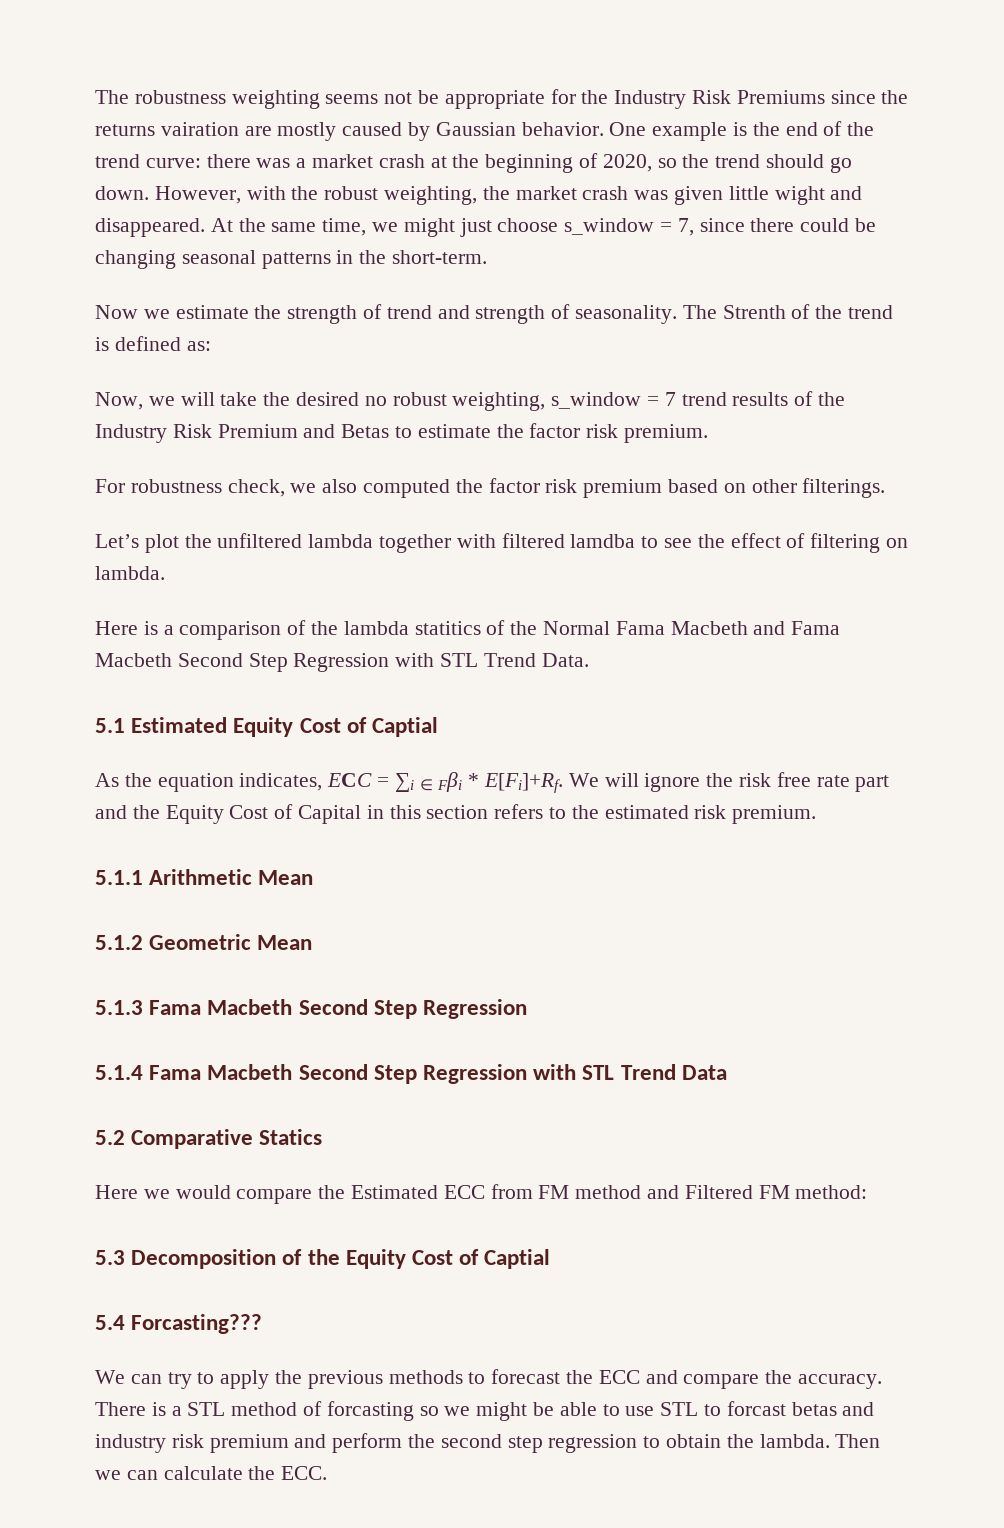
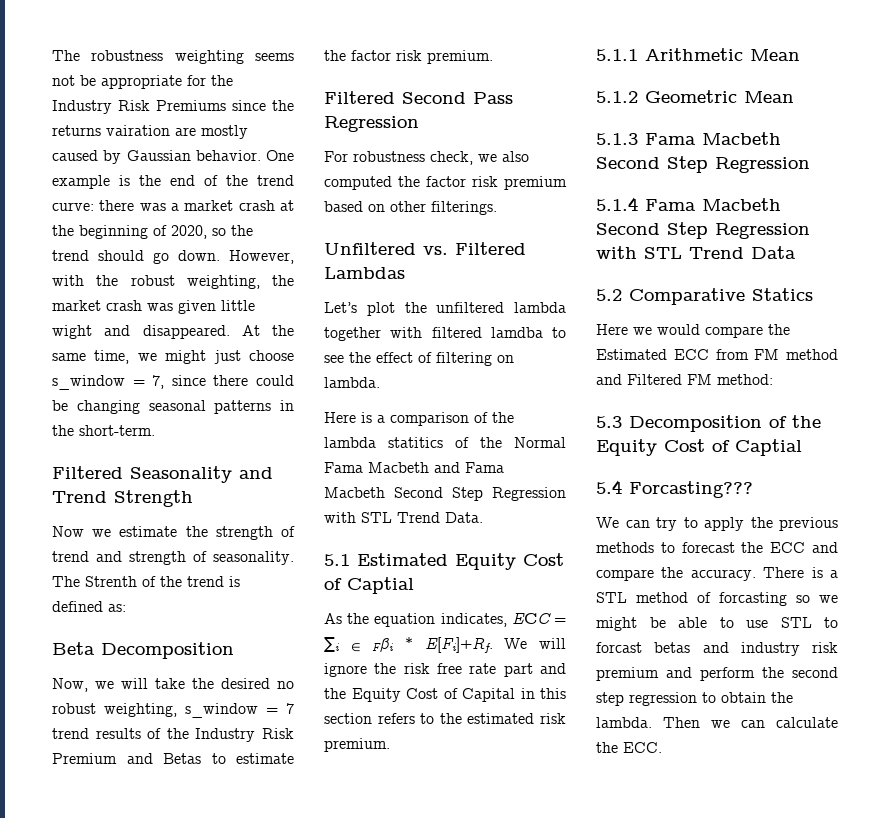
+ Filtered Seasonality and Trend Strength
+ Beta Decomposition
+ Filtered Second Pass Regression
+ Unfiltered vs. Filtered Lambdas

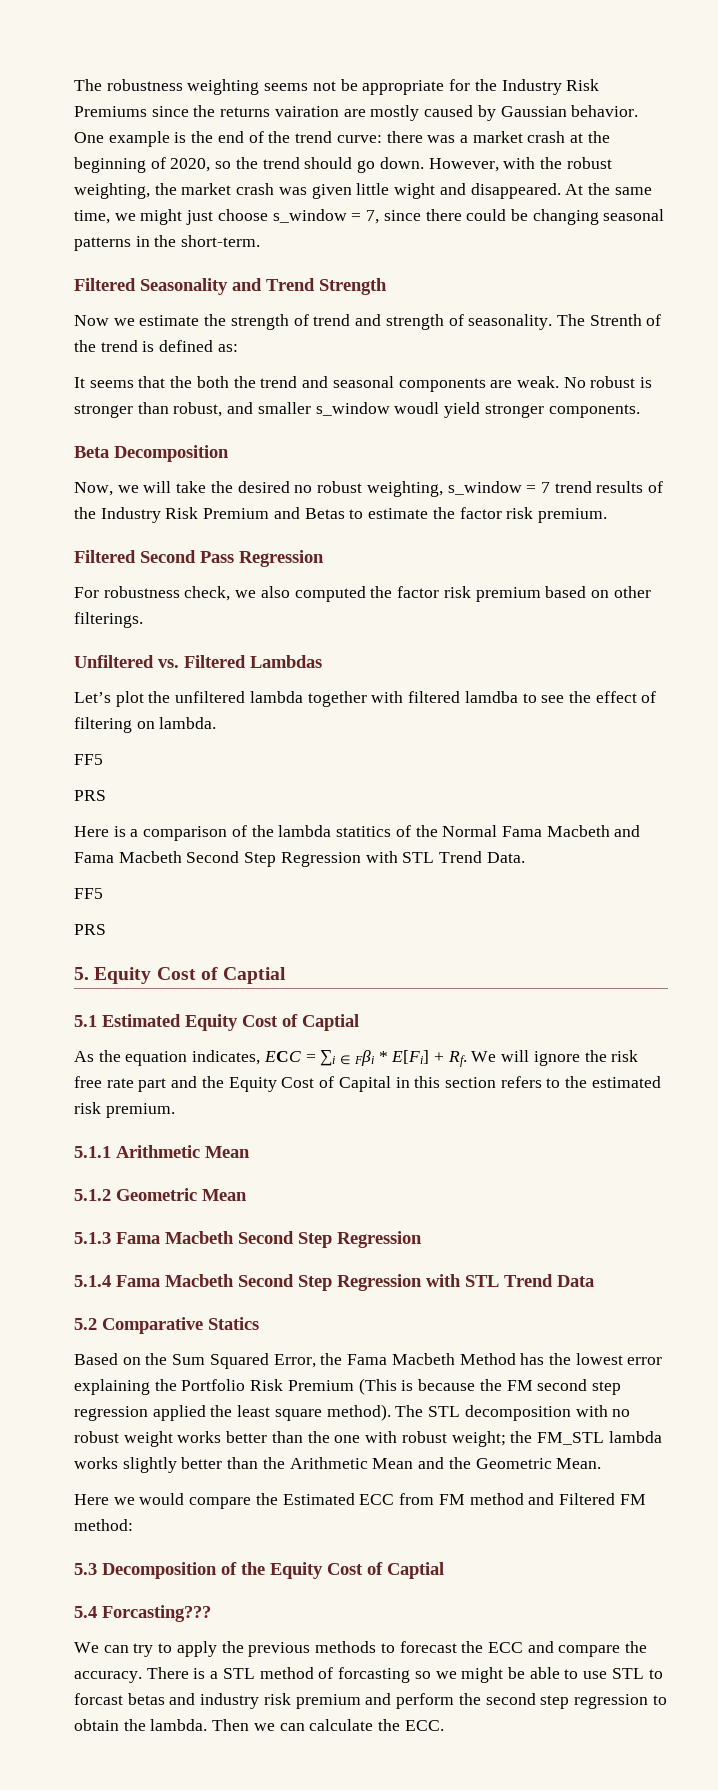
+ It seems that the both the trend and seasonal components are weak. No robust is stronger than robust, and smaller s_window woudl yield stronger components.
  Let’s plot the unfiltered lambda together with filtered lamdba to see the effect of filtering on lambda.
+ FF5
+ PRS
  Here is a comparison of the lambda statitics of the Normal Fama Macbeth and Fama Macbeth Second Step Regression with STL Trend Data.
+ FF5
+ PRS
+ 5. Equity Cost of Captial
- As the equation indicates, ECC = ∑i ∈ Fβi * E[Fi]+Rf. We will ignore the risk free rate part and the Equity Cost of Capital in this section refers to the estimated risk premium.
+ As the equation indicates, ECC = ∑i ∈ Fβi * E[Fi] + Rf. We will ignore the risk free rate part and the Equity Cost of Capital in this section refers to the estimated risk premium.
+ Based on the Sum Squared Error, the Fama Macbeth Method has the lowest error explaining the Portfolio Risk Premium (This is because the FM second step regression applied the least square method). The STL decomposition with no robust weight works better than the one with robust weight; the FM_STL lambda works slightly better than the Arithmetic Mean and the Geometric Mean.

